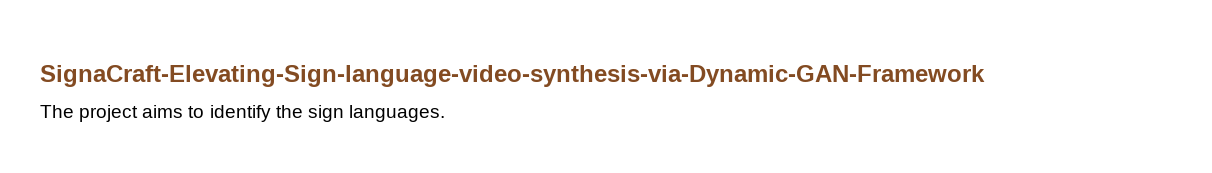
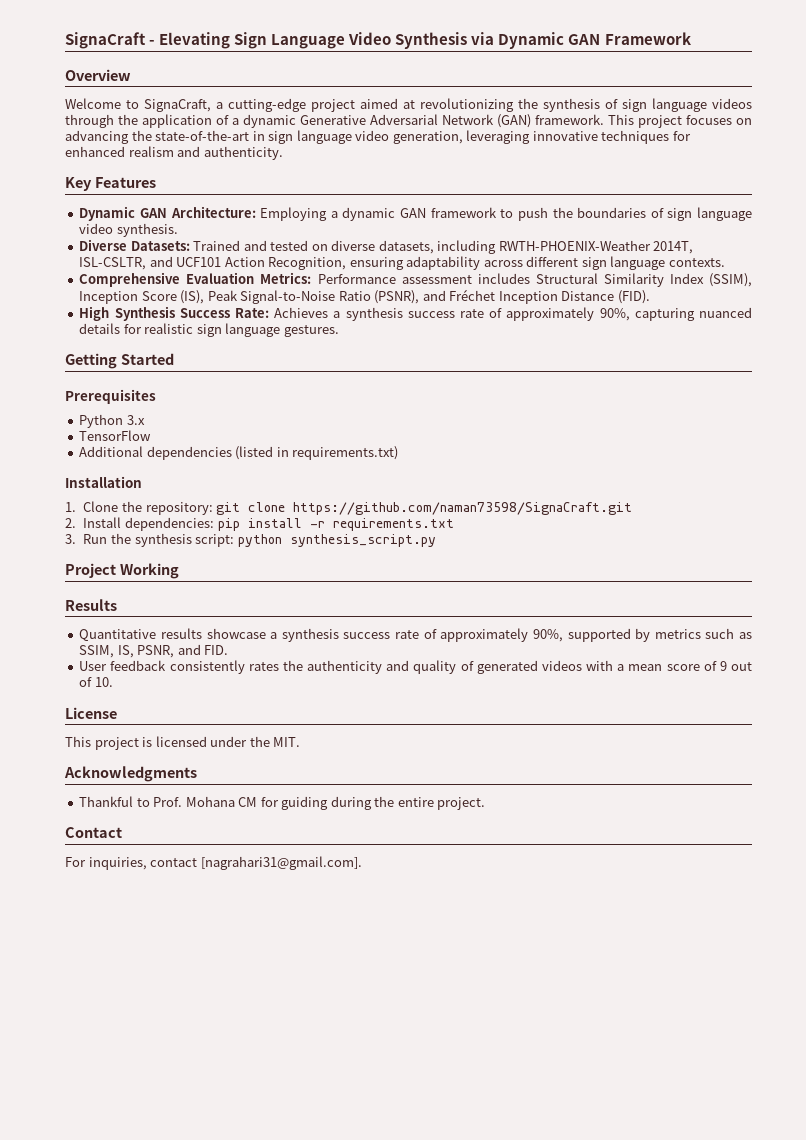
- SignaCraft-Elevating-Sign-language-video-synthesis-via-Dynamic-GAN-Framework
- The project aims to identify the sign languages.
+ SignaCraft - Elevating Sign Language Video Synthesis via Dynamic GAN Framework
+ Overview
+ Welcome to SignaCraft, a cutting-edge project aimed at revolutionizing the synthesis of sign language videos through the application of a dynamic Generative Adversarial Network (GAN) framework. This project focuses on advancing the state-of-the-art in sign language video generation, leveraging innovative techniques for enhanced realism and authenticity.
+ Key Features
+ Dynamic GAN Architecture: Employing a dynamic GAN framework to push the boundaries of sign language video synthesis.
+ Diverse Datasets: Trained and tested on diverse datasets, including RWTH-PHOENIX-Weather 2014T, ISL-CSLTR, and UCF101 Action Recognition, ensuring adaptability across different sign language contexts.
+ Comprehensive Evaluation Metrics: Performance assessment includes Structural Similarity Index (SSIM), Inception Score (IS), Peak Signal-to-Noise Ratio (PSNR), and Fréchet Inception Distance (FID).
+ High Synthesis Success Rate: Achieves a synthesis success rate of approximately 90%, capturing nuanced details for realistic sign language gestures.
+ Getting Started
+ Prerequisites
+ Python 3.x
+ TensorFlow
+ Additional dependencies (listed in requirements.txt)
+ Installation
+ 1. Clone the repository: git clone https://github.com/naman73598/SignaCraft.git
+ 2. Install dependencies: pip install -r requirements.txt
+ 3. Run the synthesis script: python synthesis_script.py
+ Project Working
+ Results
+ Quantitative results showcase a synthesis success rate of approximately 90%, supported by metrics such as SSIM, IS, PSNR, and FID.
+ User feedback consistently rates the authenticity and quality of generated videos with a mean score of 9 out of 10.
+ License
+ This project is licensed under the MIT.
+ Acknowledgments
+ Thankful to Prof. Mohana CM for guiding during the entire project.
+ Contact
+ For inquiries, contact [nagrahari31@gmail.com].

